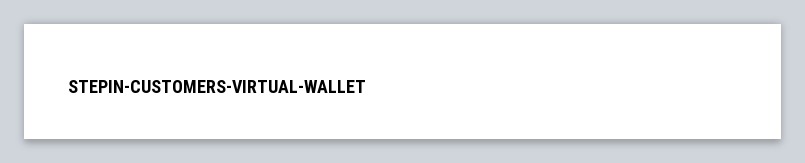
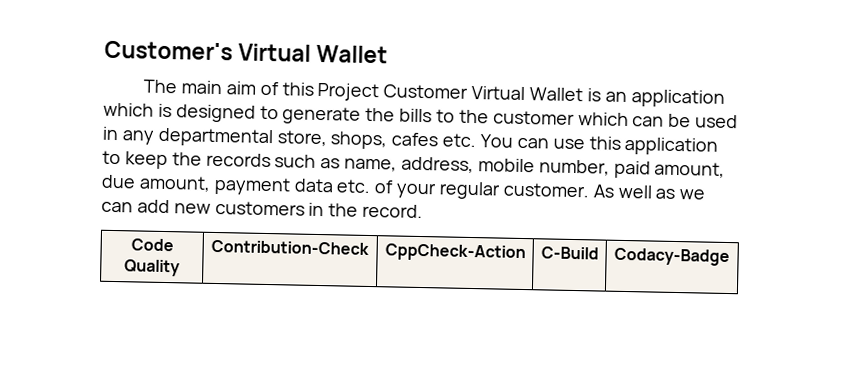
- STEPIN-CUSTOMERS-VIRTUAL-WALLET
+ Customer's Virtual Wallet
+ The main aim of this Project Customer Virtual Wallet is an application which is designed to generate the bills to the customer which can be used in any departmental store, shops, cafes etc. You can use this application to keep the records such as name, address, mobile number, paid amount, due amount, payment data etc. of your regular customer. As well as we can add new customers in the record.
+ Code Quality | Contribution-Check | CppCheck-Action | C-Build | Codacy-Badge

